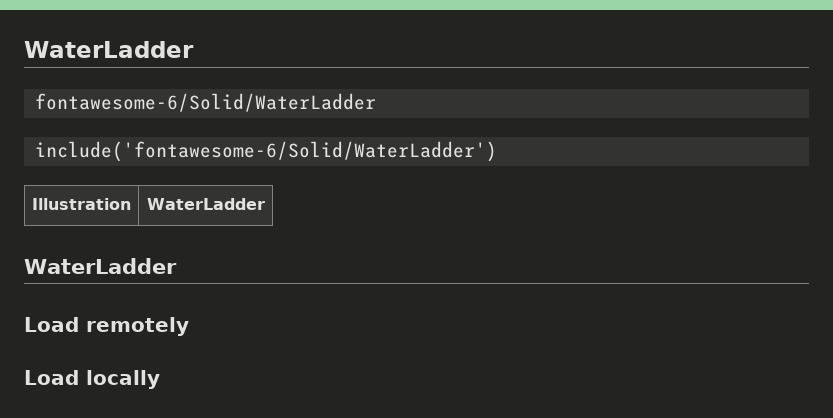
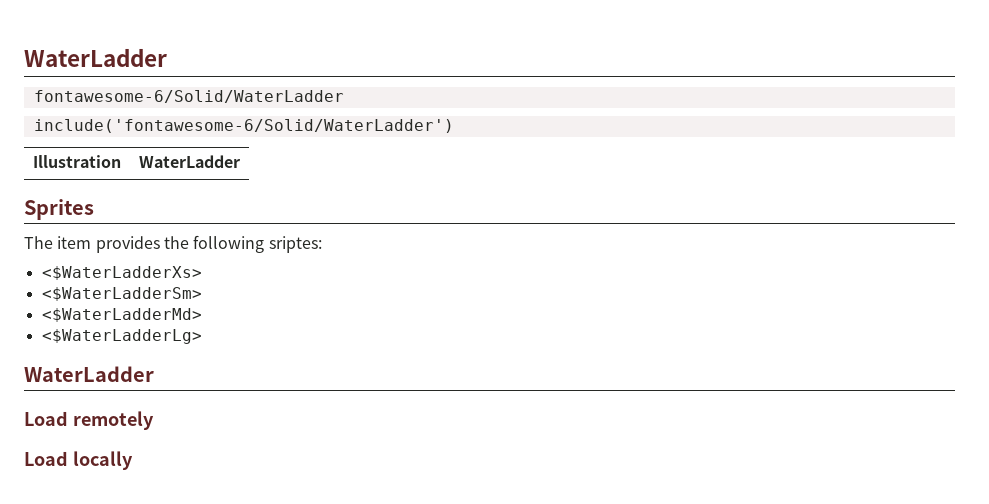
+ Sprites
+ The item provides the following sriptes:
+ <$WaterLadderXs>
+ <$WaterLadderSm>
+ <$WaterLadderMd>
+ <$WaterLadderLg>

